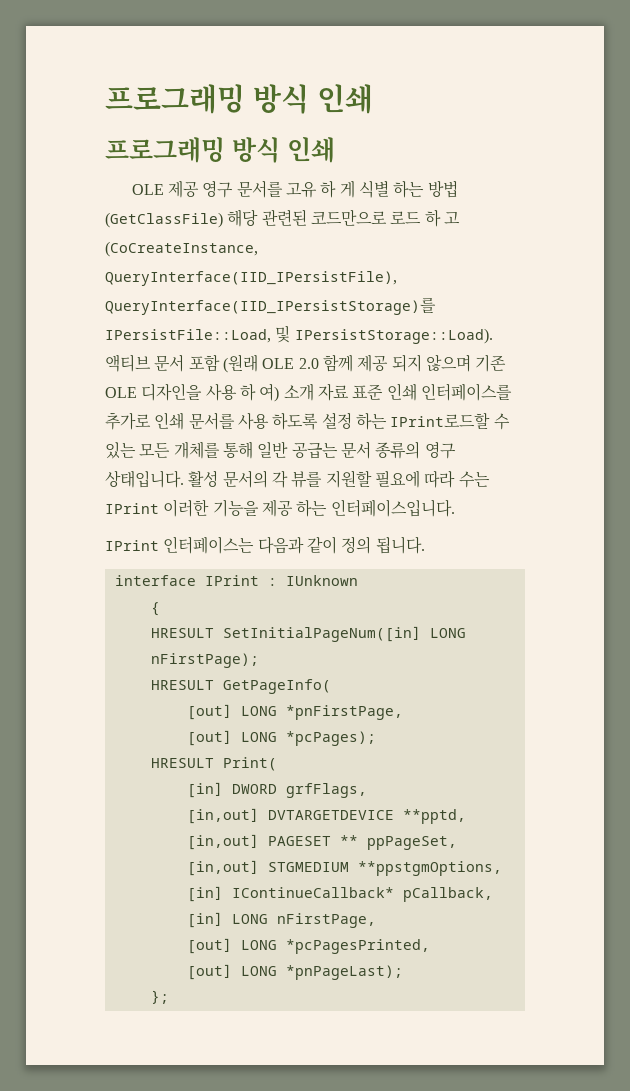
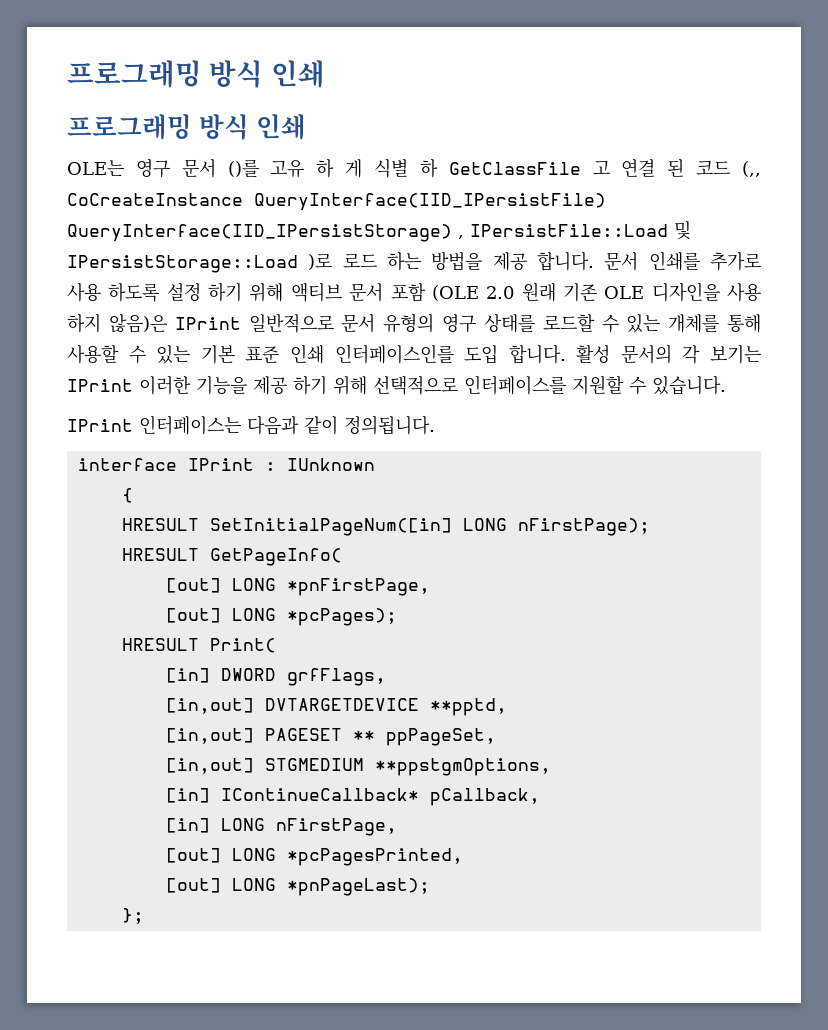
- OLE 제공 영구 문서를 고유 하 게 식별 하는 방법 (GetClassFile) 해당 관련된 코드만으로 로드 하 고 (CoCreateInstance, QueryInterface(IID_IPersistFile), QueryInterface(IID_IPersistStorage)를 IPersistFile::Load, 및 IPersistStorage::Load). 액티브 문서 포함 (원래 OLE 2.0 함께 제공 되지 않으며 기존 OLE 디자인을 사용 하 여) 소개 자료 표준 인쇄 인터페이스를 추가로 인쇄 문서를 사용 하도록 설정 하는 IPrint로드할 수 있는 모든 개체를 통해 일반 공급는 문서 종류의 영구 상태입니다. 활성 문서의 각 뷰를 지원할 필요에 따라 수는 IPrint 이러한 기능을 제공 하는 인터페이스입니다.
+ OLE는 영구 문서 ()를 고유 하 게 식별 하 GetClassFile 고 연결 된 코드 (,, CoCreateInstance QueryInterface(IID_IPersistFile) QueryInterface(IID_IPersistStorage) , IPersistFile::Load 및 IPersistStorage::Load )로 로드 하는 방법을 제공 합니다. 문서 인쇄를 추가로 사용 하도록 설정 하기 위해 액티브 문서 포함 (OLE 2.0 원래 기존 OLE 디자인을 사용 하지 않음)은 IPrint 일반적으로 문서 유형의 영구 상태를 로드할 수 있는 개체를 통해 사용할 수 있는 기본 표준 인쇄 인터페이스인를 도입 합니다. 활성 문서의 각 보기는 IPrint 이러한 기능을 제공 하기 위해 선택적으로 인터페이스를 지원할 수 있습니다.
- IPrint 인터페이스는 다음과 같이 정의 됩니다.
+ IPrint 인터페이스는 다음과 같이 정의됩니다.

